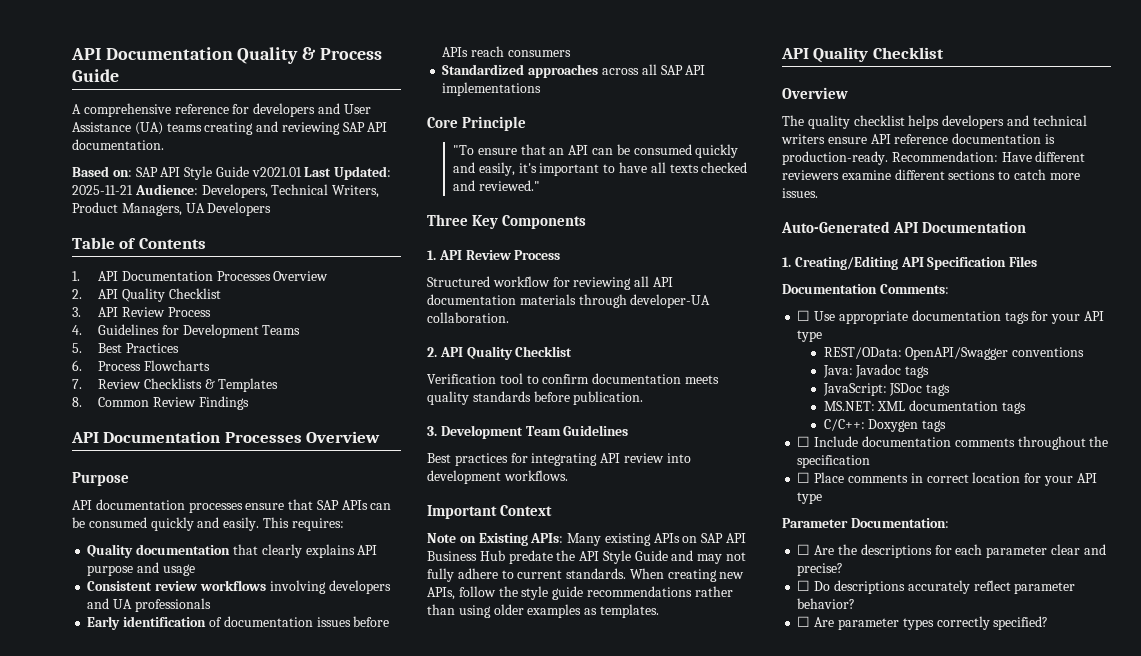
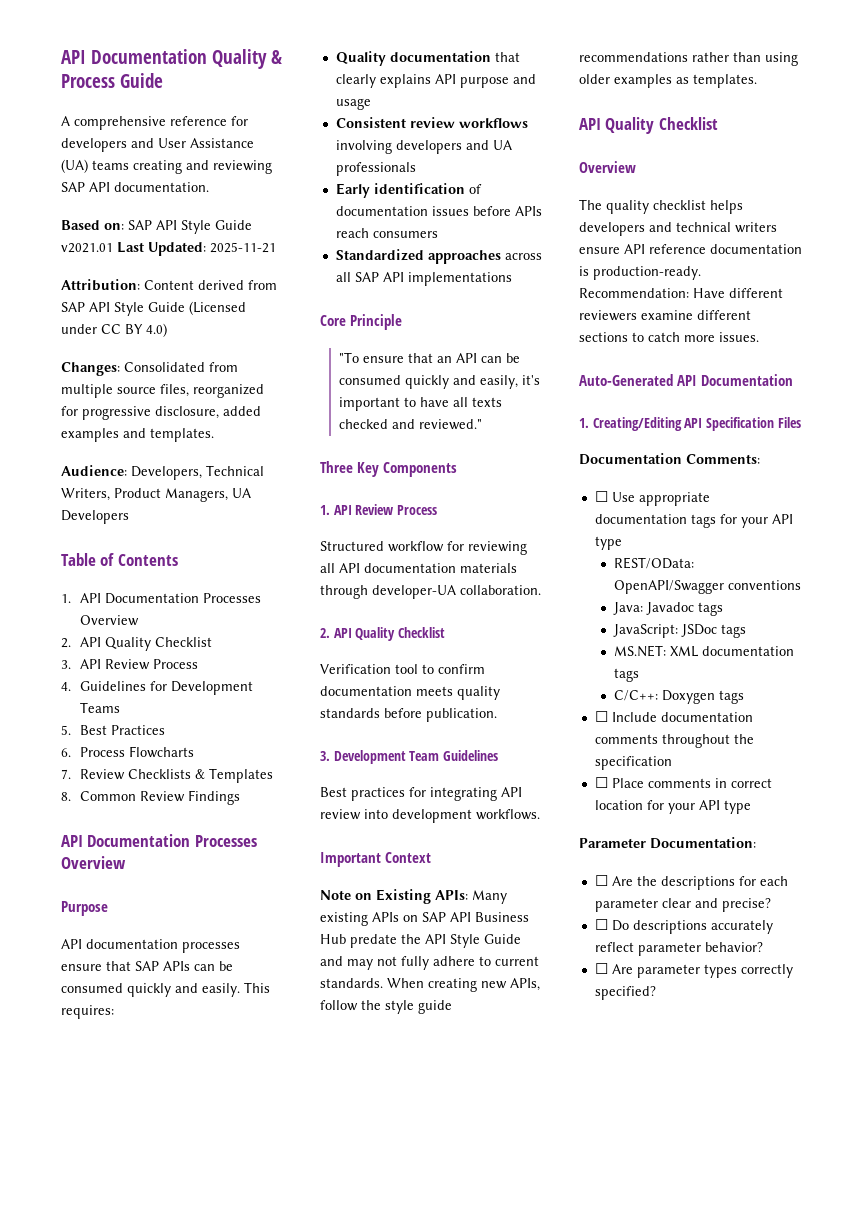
- Based on: SAP API Style Guide v2021.01 Last Updated: 2025-11-21 Audience: Developers, Technical Writers, Product Managers, UA Developers
+ Based on: SAP API Style Guide v2021.01 Last Updated: 2025-11-21
+ Attribution: Content derived from SAP API Style Guide (Licensed under CC BY 4.0)
+ Changes: Consolidated from multiple source files, reorganized for progressive disclosure, added examples and templates.
+ Audience: Developers, Technical Writers, Product Managers, UA Developers

